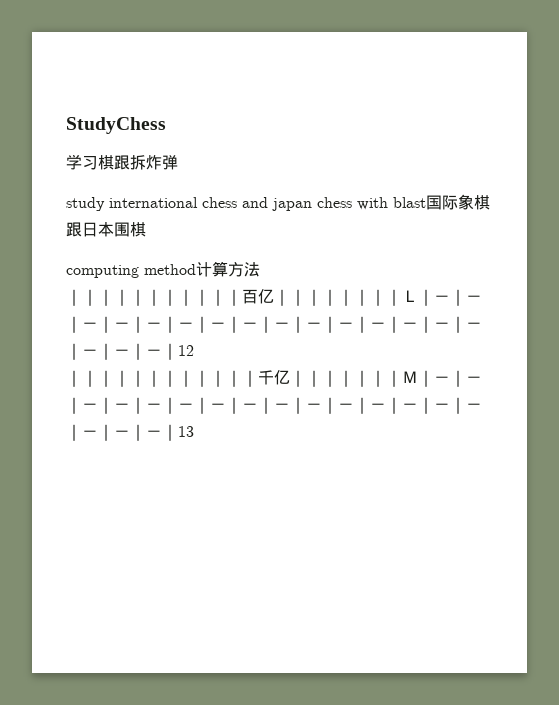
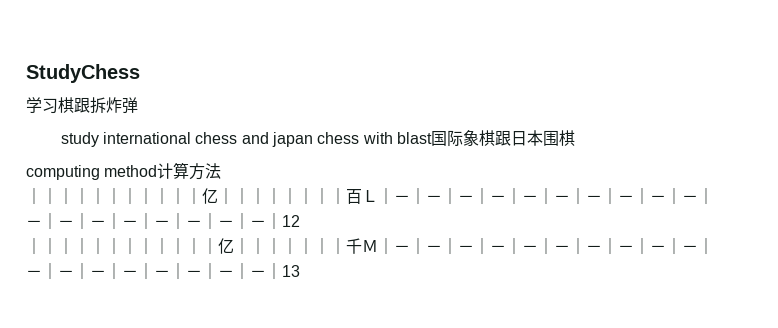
- ｜｜｜｜｜｜｜｜｜｜｜百亿｜｜｜｜｜｜｜｜Ｌ｜－｜－｜－｜－｜－｜－｜－｜－｜－｜－｜－｜－｜－｜－｜－｜－｜－｜－｜12
+ ｜｜｜｜｜｜｜｜｜｜｜亿｜｜｜｜｜｜｜｜百Ｌ｜－｜－｜－｜－｜－｜－｜－｜－｜－｜－｜－｜－｜－｜－｜－｜－｜－｜－｜12
- ｜｜｜｜｜｜｜｜｜｜｜｜千亿｜｜｜｜｜｜｜Ｍ｜－｜－｜－｜－｜－｜－｜－｜－｜－｜－｜－｜－｜－｜－｜－｜－｜－｜－｜13
+ ｜｜｜｜｜｜｜｜｜｜｜｜亿｜｜｜｜｜｜｜千Ｍ｜－｜－｜－｜－｜－｜－｜－｜－｜－｜－｜－｜－｜－｜－｜－｜－｜－｜－｜13

